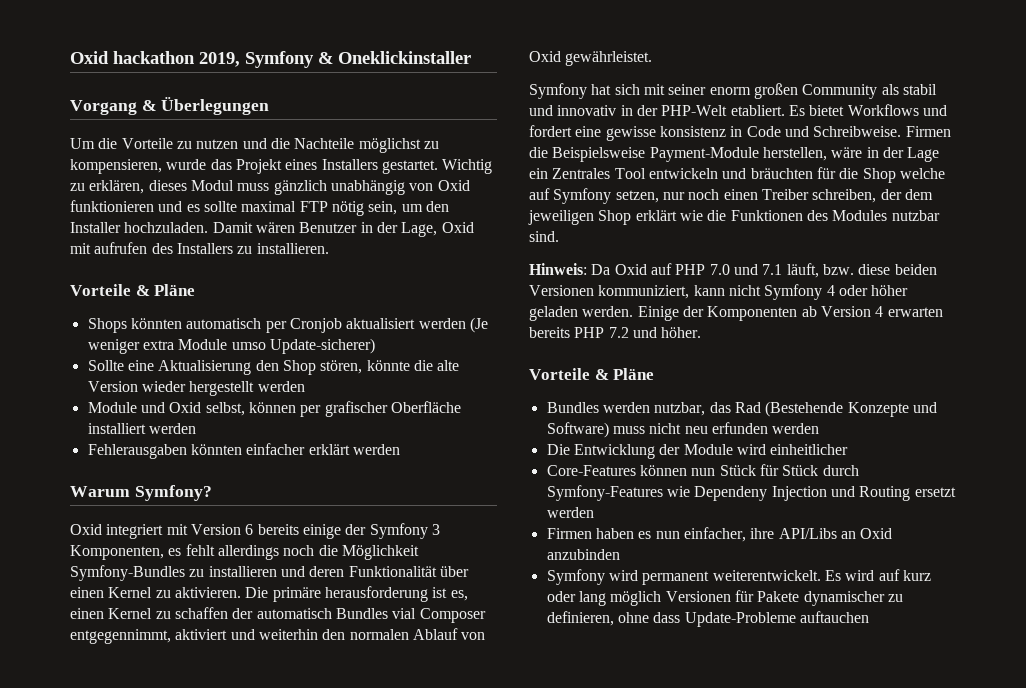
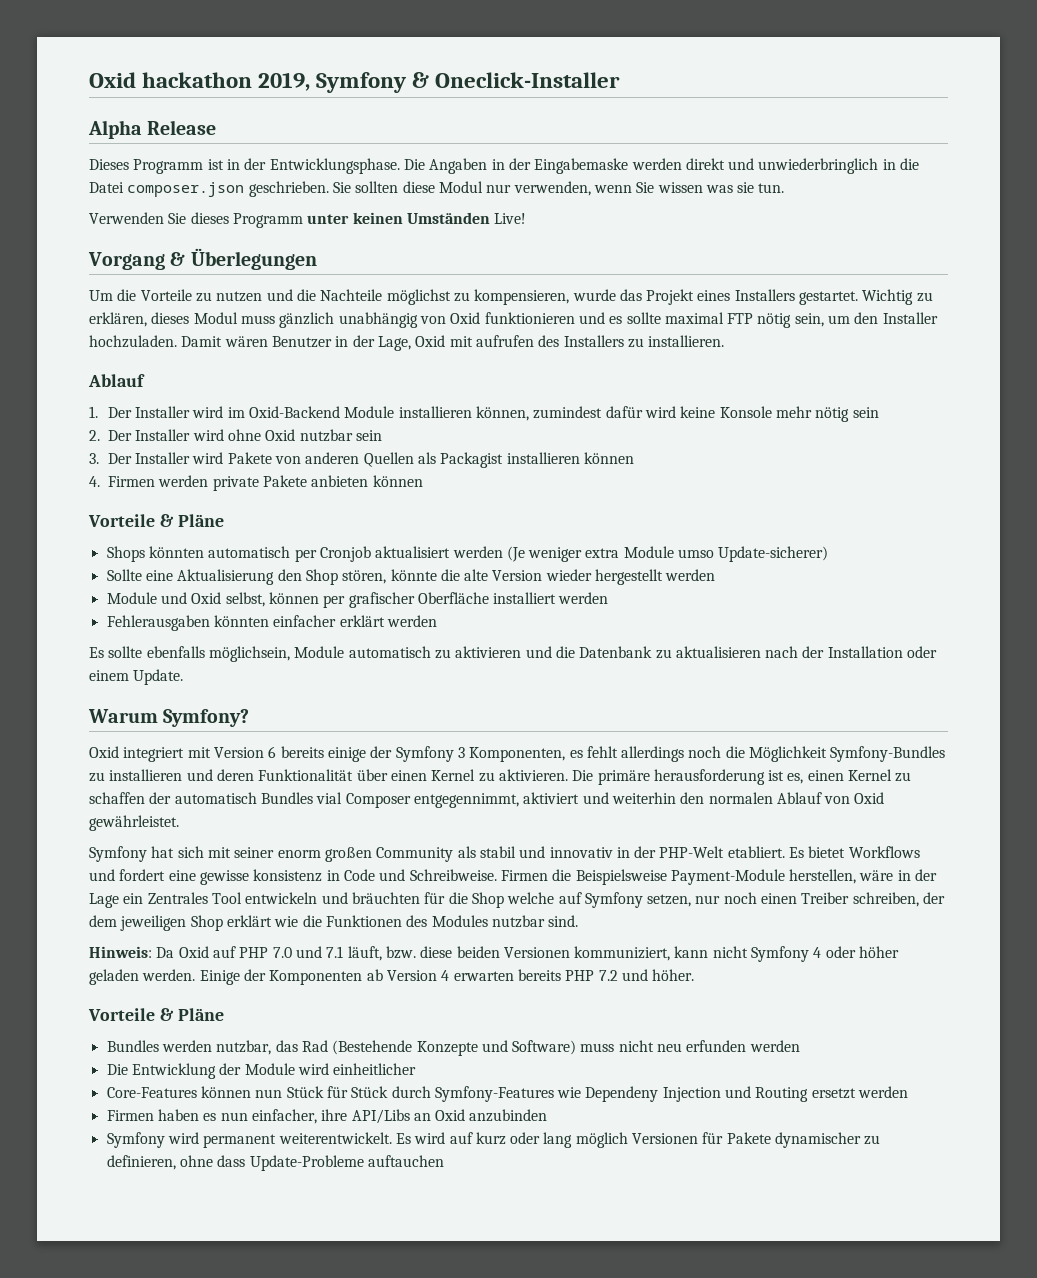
- Oxid hackathon 2019, Symfony & Oneklickinstaller
+ Oxid hackathon 2019, Symfony & Oneclick-Installer
+ Alpha Release
+ Dieses Programm ist in der Entwicklungsphase. Die Angaben in der Eingabemaske werden direkt und unwiederbringlich in die Datei composer.json geschrieben. Sie sollten diese Modul nur verwenden, wenn Sie wissen was sie tun.
+ Verwenden Sie dieses Programm unter keinen Umständen Live!
  Damit wären Benutzer in der Lage, Oxid mit aufrufen des Installers zu installieren.
+ Ablauf
+ 1. Der Installer wird im Oxid-Backend Module installieren können, zumindest dafür wird keine Konsole mehr nötig sein
+ 2. Der Installer wird ohne Oxid nutzbar sein
+ 3. Der Installer wird Pakete von anderen Quellen als Packagist installieren können
+ 4. Firmen werden private Pakete anbieten können
+ Es sollte ebenfalls möglichsein, Module automatisch zu aktivieren und die Datenbank zu aktualisieren nach der Installation oder einem Update.

